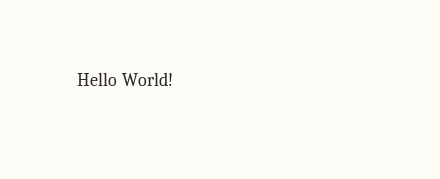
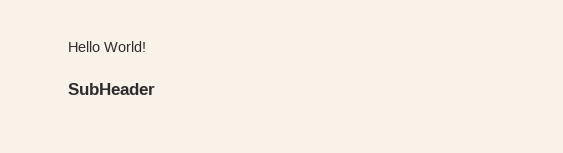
+ SubHeader

